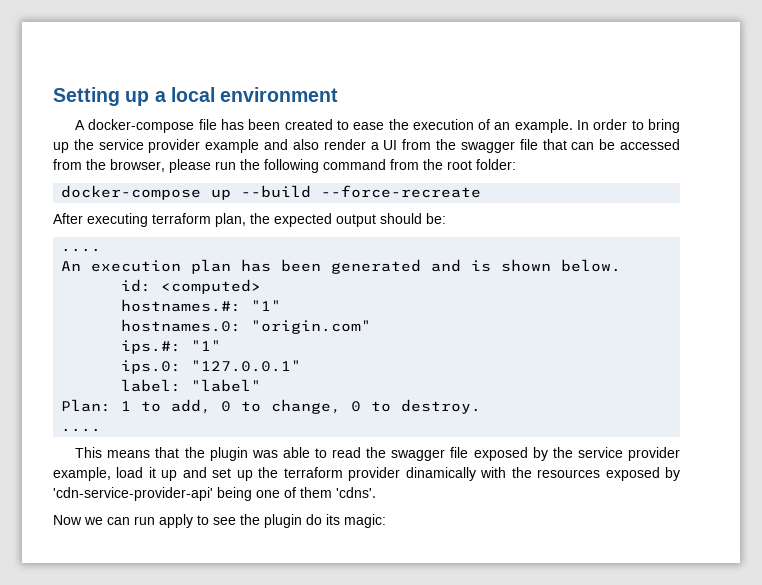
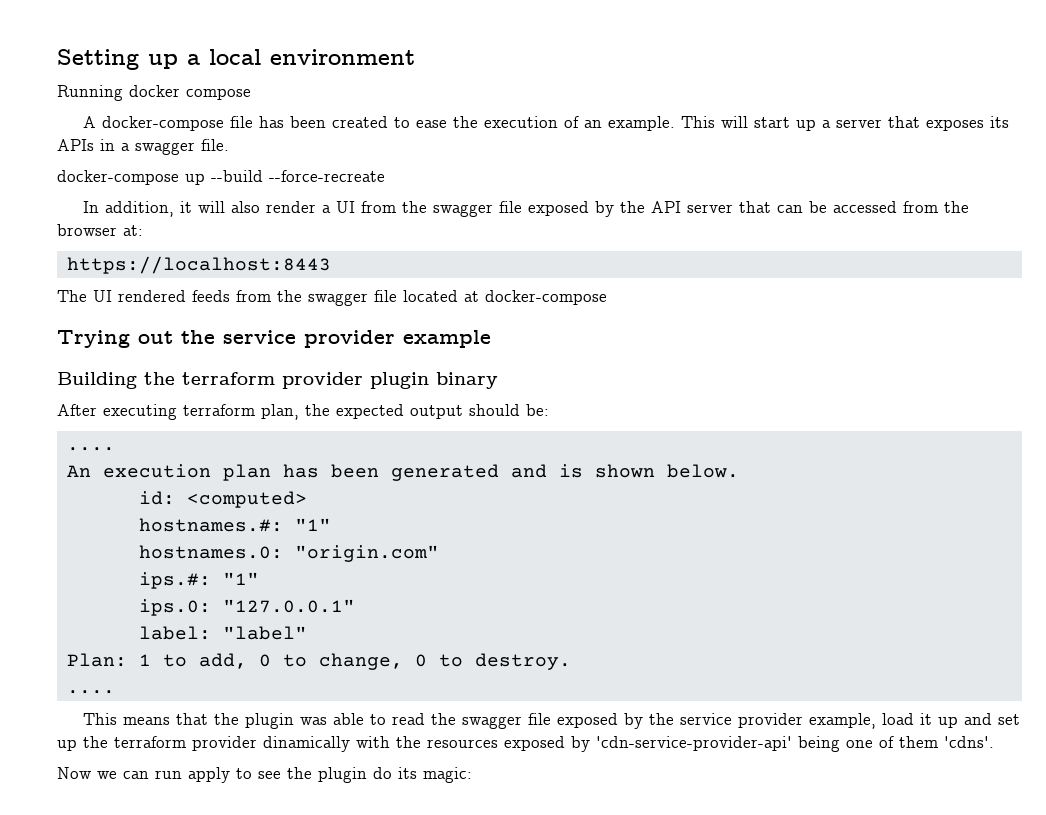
+ Running docker compose
- In order to bring up the service provider example and also render a UI from the swagger file that can be accessed from the browser, please run the following command from the root folder:
+ This will start up a server that exposes its APIs in a swagger file.
  docker-compose up --build --force-recreate
+ In addition, it will also render a UI from the swagger file exposed by the API server that can be accessed from the browser at:
+ https://localhost:8443
+ The UI rendered feeds from the swagger file located at docker-compose
+ Trying out the service provider example
+ Building the terraform provider plugin binary

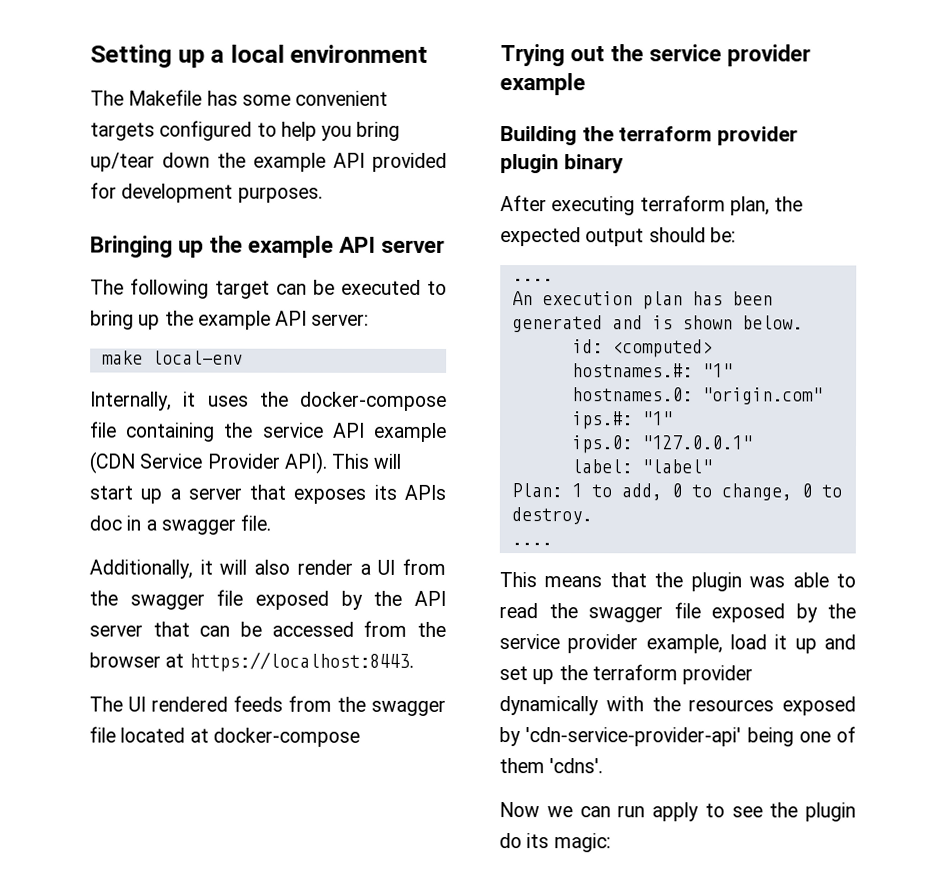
- Running docker compose
- A docker-compose file has been created to ease the execution of an example.
+ The Makefile has some convenient targets configured to help you bring up/tear down the example API provided for development purposes.
+ Bringing up the example API server
+ The following target can be executed to bring up the example API server:
+ make local-env
+ Internally, it uses the docker-compose file containing the service API example (CDN Service Provider API).
- This will start up a server that exposes its APIs in a swagger file.
+ This will start up a server that exposes its APIs doc in a swagger file.
- docker-compose up --build --force-recreate
- In addition, it will also render a UI from the swagger file exposed by the API server that can be accessed from the browser at:
- https://localhost:8443
+ Additionally, it will also render a UI from the swagger file exposed by the API server that can be accessed from the browser at https://localhost:8443.
- This means that the plugin was able to read the swagger file exposed by the service provider example, load it up and set up the terraform provider dinamically with the resources exposed by 'cdn-service-provider-api' being one of them 'cdns'.
+ This means that the plugin was able to read the swagger file exposed by the service provider example, load it up and set up the terraform provider dynamically with the resources exposed by 'cdn-service-provider-api' being one of them 'cdns'.

